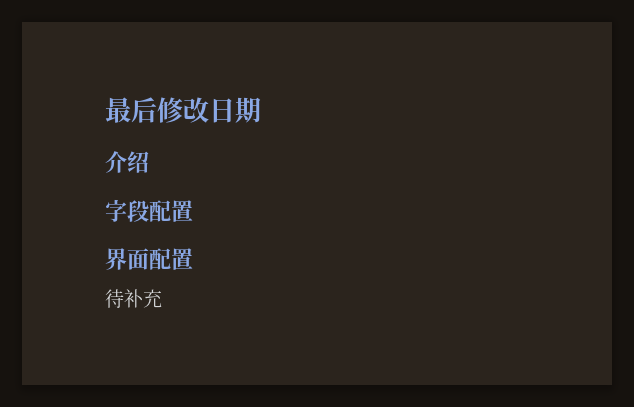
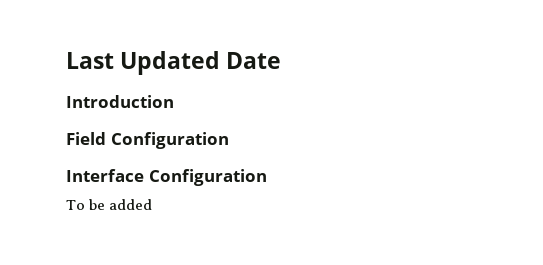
- 最后修改日期
- 介绍
- 字段配置
- 界面配置
- 待补充
+ Last Updated Date
+ Introduction
+ Field Configuration
+ Interface Configuration
+ To be added

